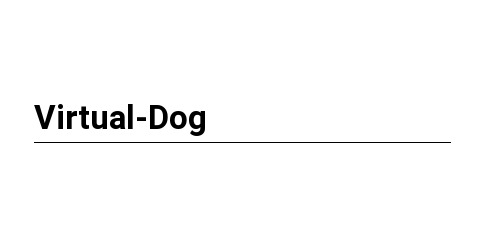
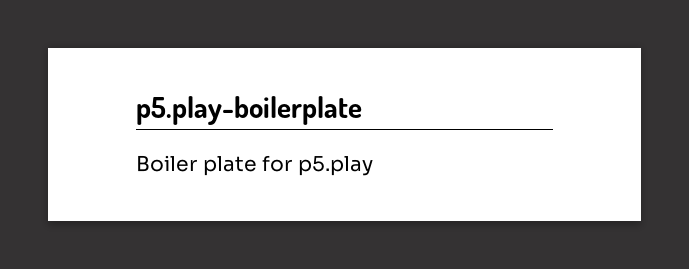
- Virtual-Dog
+ p5.play-boilerplate
+ Boiler plate for p5.play

